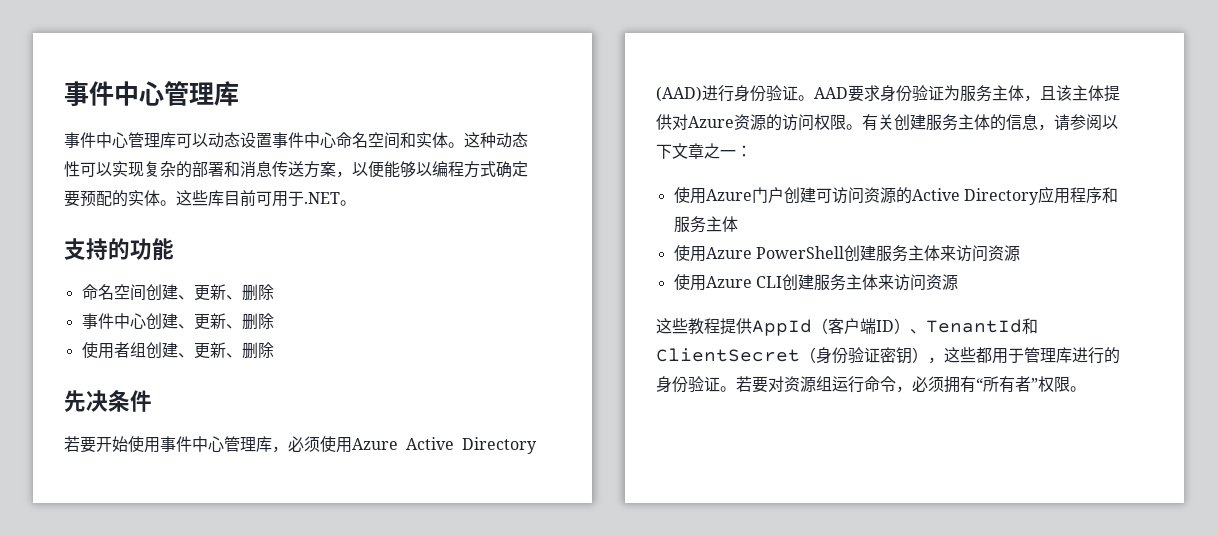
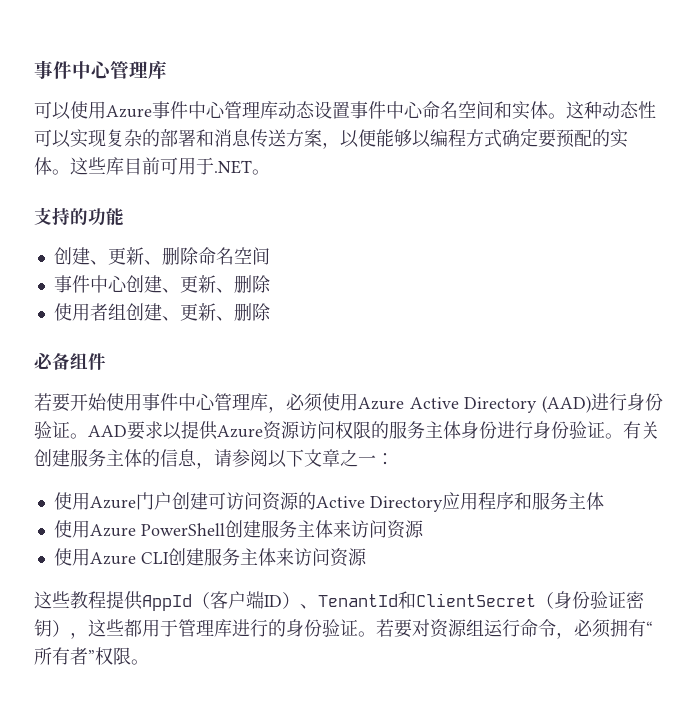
- 事件中心管理库可以动态设置事件中心命名空间和实体。
+ 可以使用Azure事件中心管理库动态设置事件中心命名空间和实体。
- 命名空间创建、更新、删除
+ 创建、更新、删除命名空间
- 先决条件
+ 必备组件
- AAD要求身份验证为服务主体，且该主体提供对Azure资源的访问权限。
+ AAD要求以提供Azure资源访问权限的服务主体身份进行身份验证。

